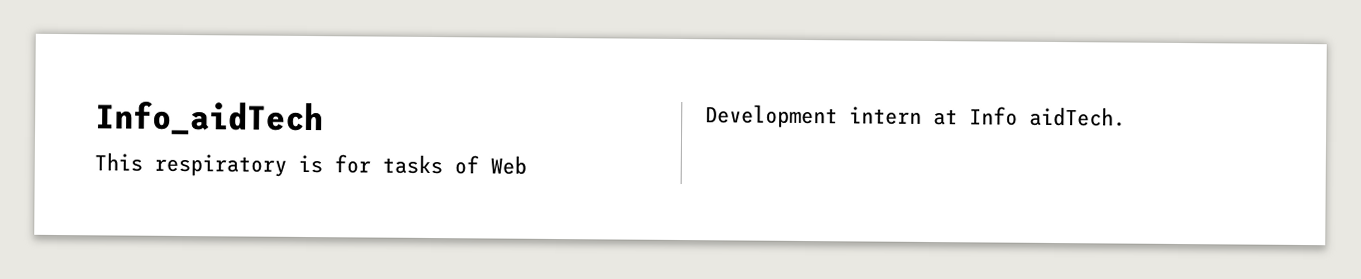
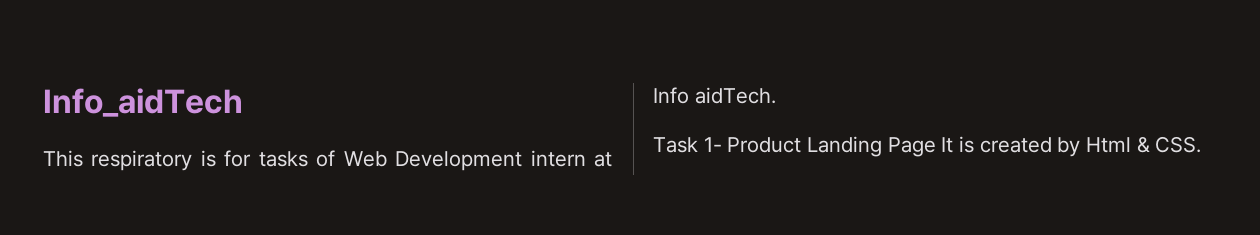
+ Task 1- Product Landing Page It is created by Html & CSS.

